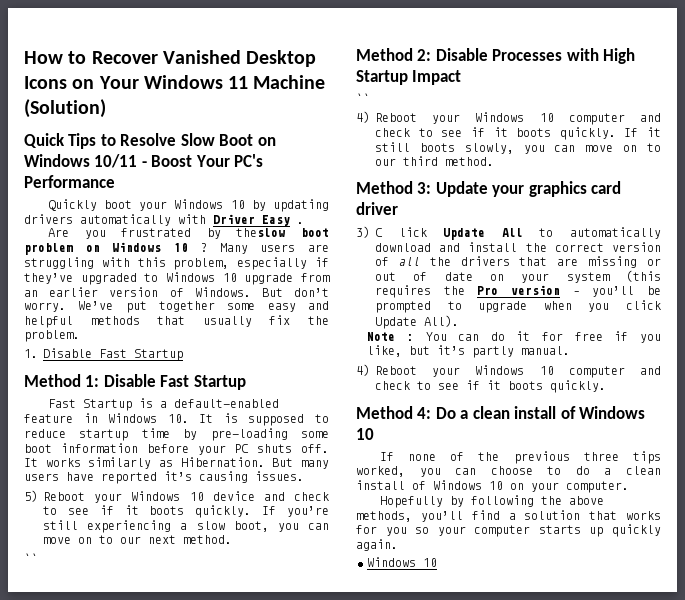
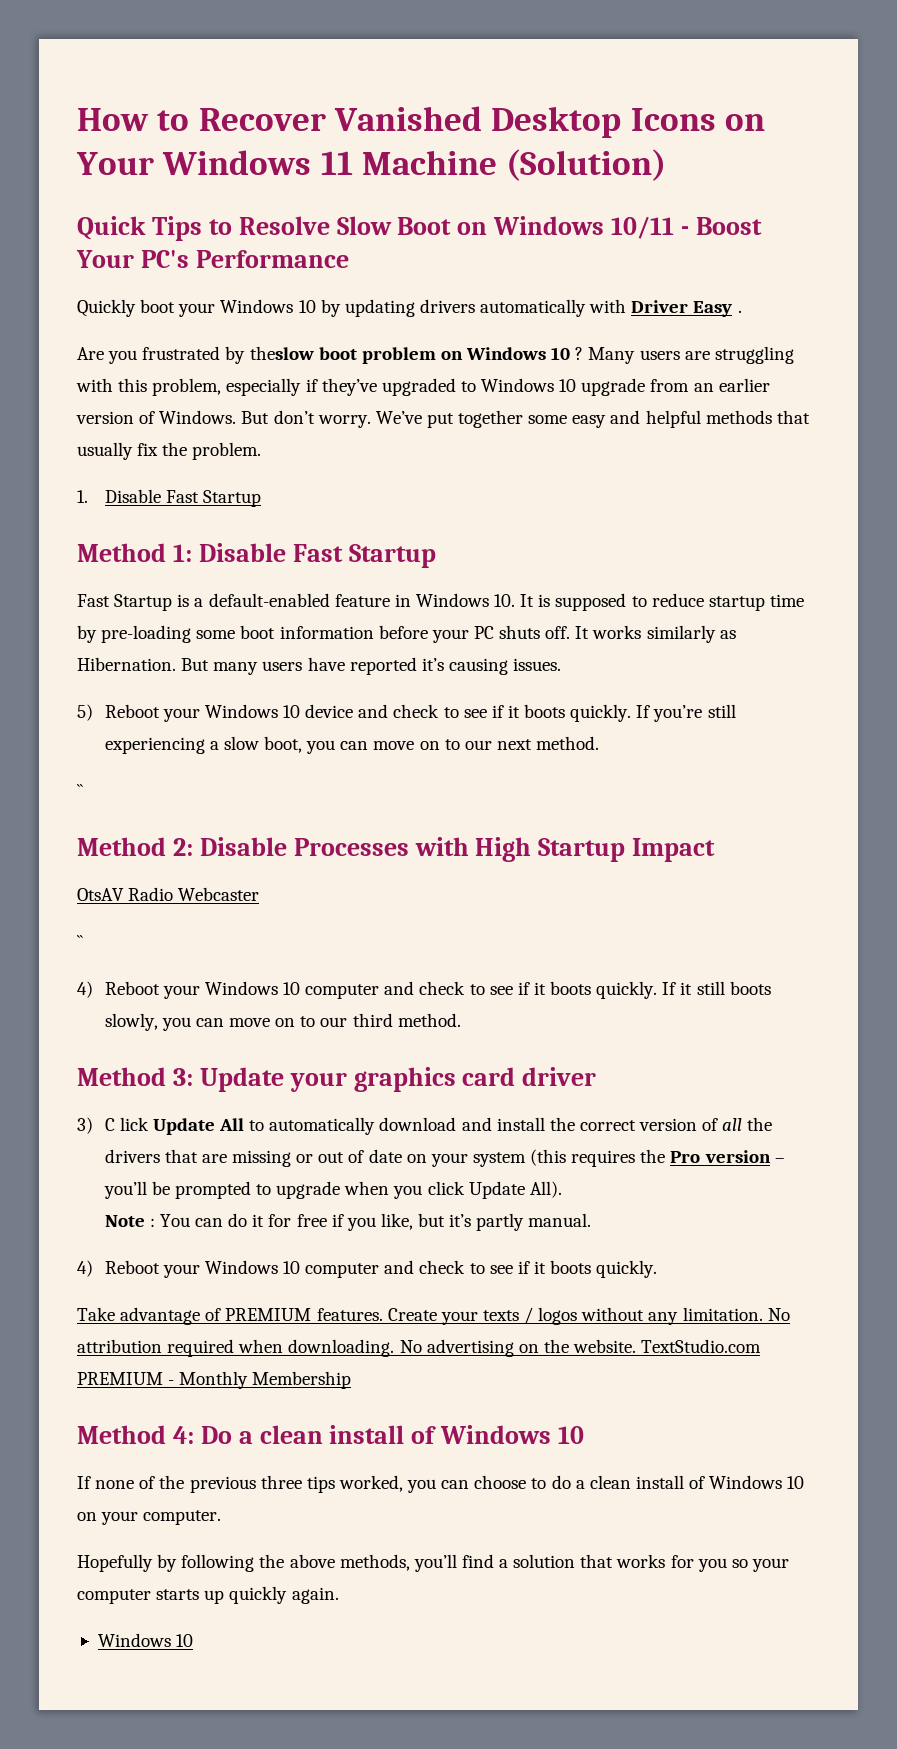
+ OtsAV Radio Webcaster
+ Take advantage of PREMIUM features. Create your texts / logos without any limitation. No attribution required when downloading. No advertising on the website. TextStudio.com PREMIUM - Monthly Membership

